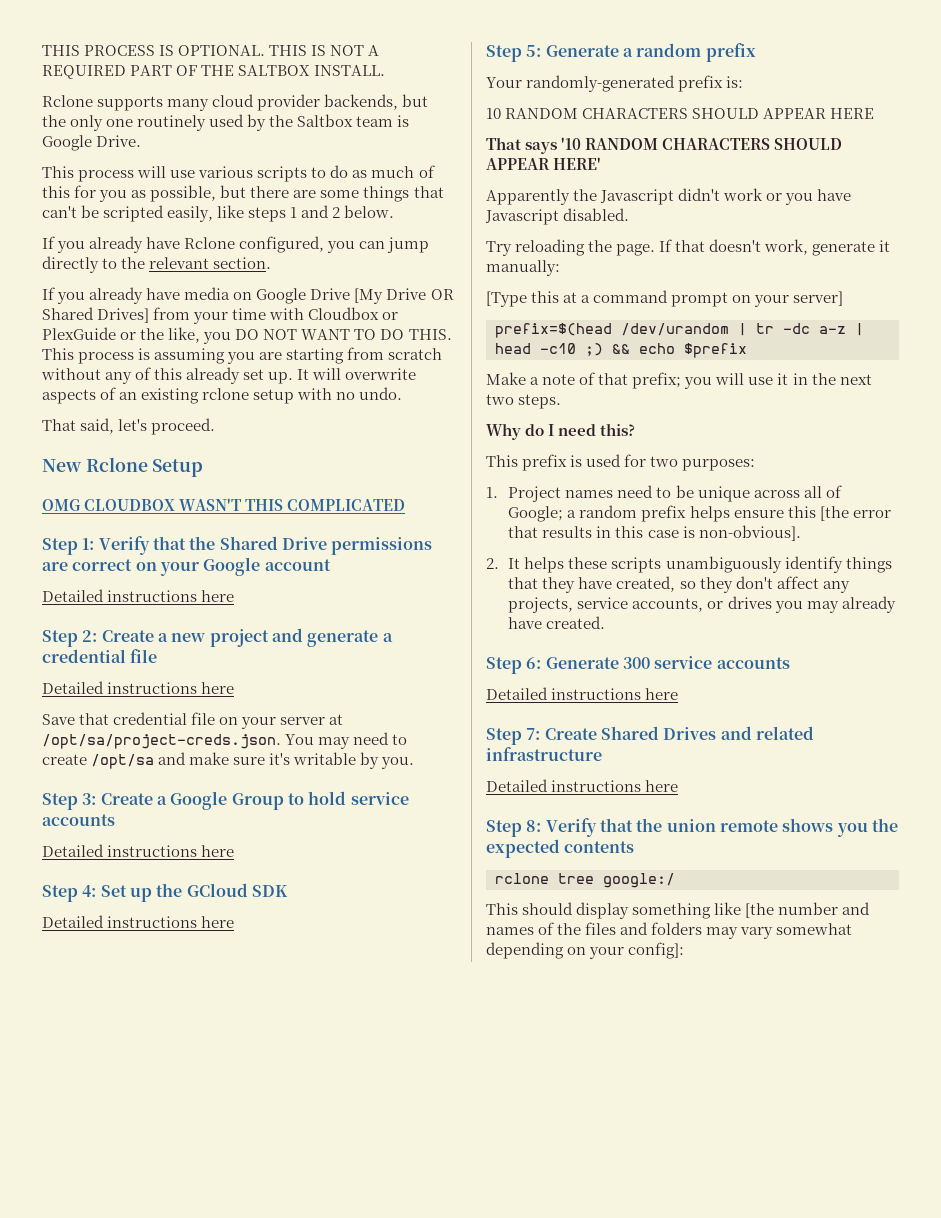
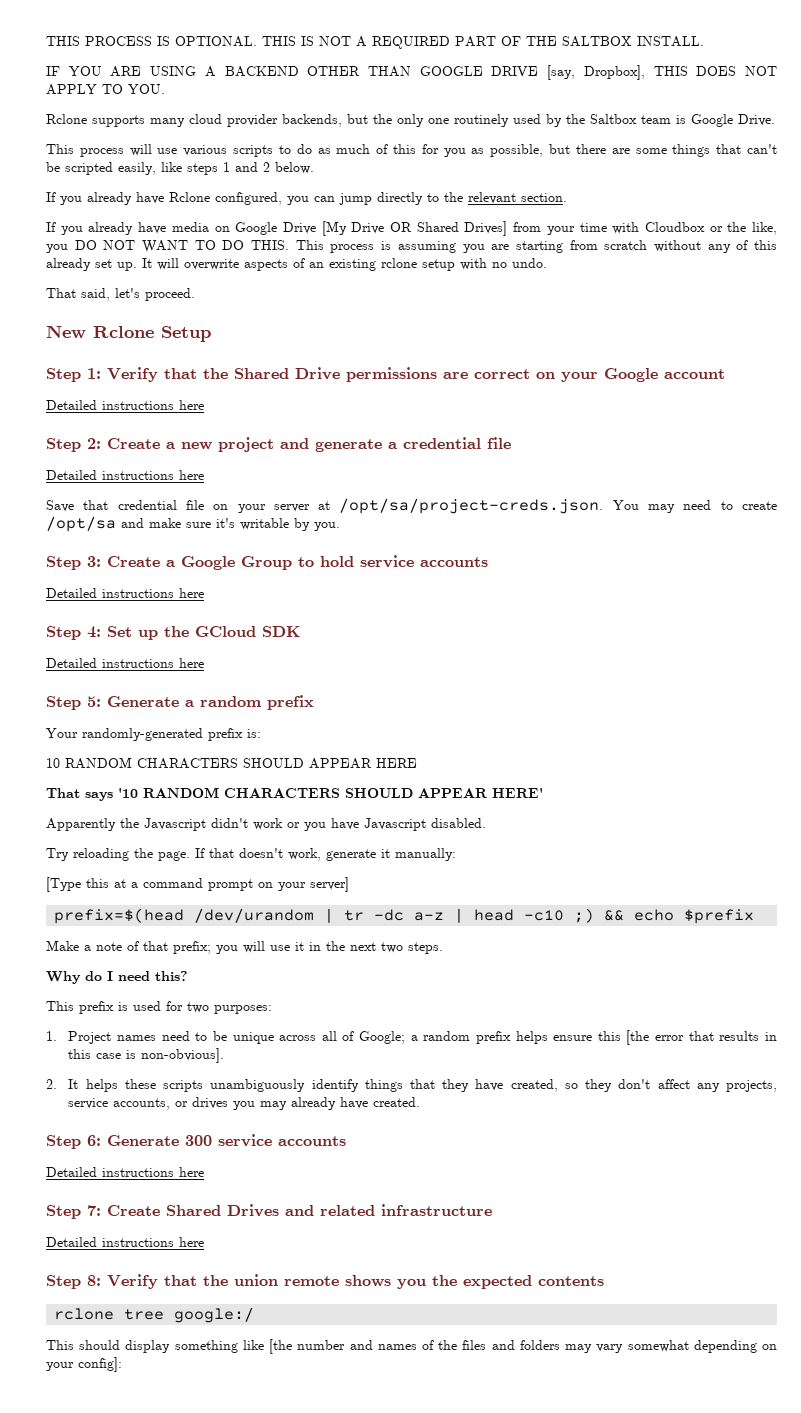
+ IF YOU ARE USING A BACKEND OTHER THAN GOOGLE DRIVE [say, Dropbox], THIS DOES NOT APPLY TO YOU.
- If you already have media on Google Drive [My Drive OR Shared Drives] from your time with Cloudbox or PlexGuide or the like, you DO NOT WANT TO DO THIS.
+ If you already have media on Google Drive [My Drive OR Shared Drives] from your time with Cloudbox or the like, you DO NOT WANT TO DO THIS.
- OMG CLOUDBOX WASN'T THIS COMPLICATED

